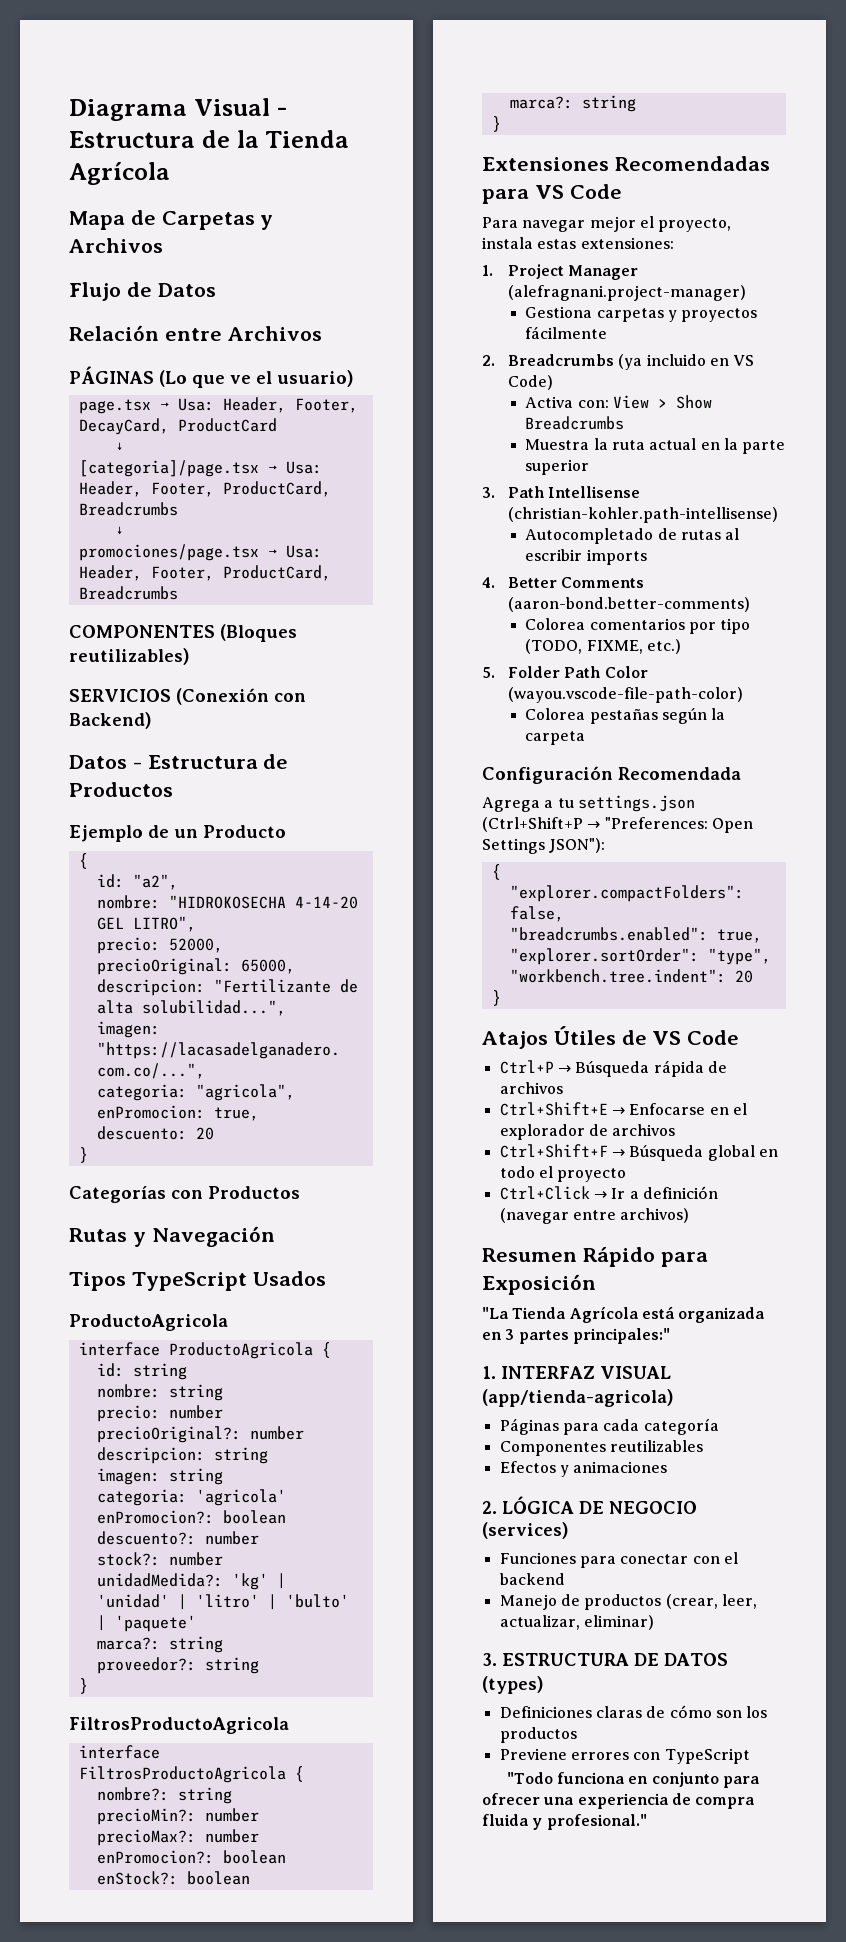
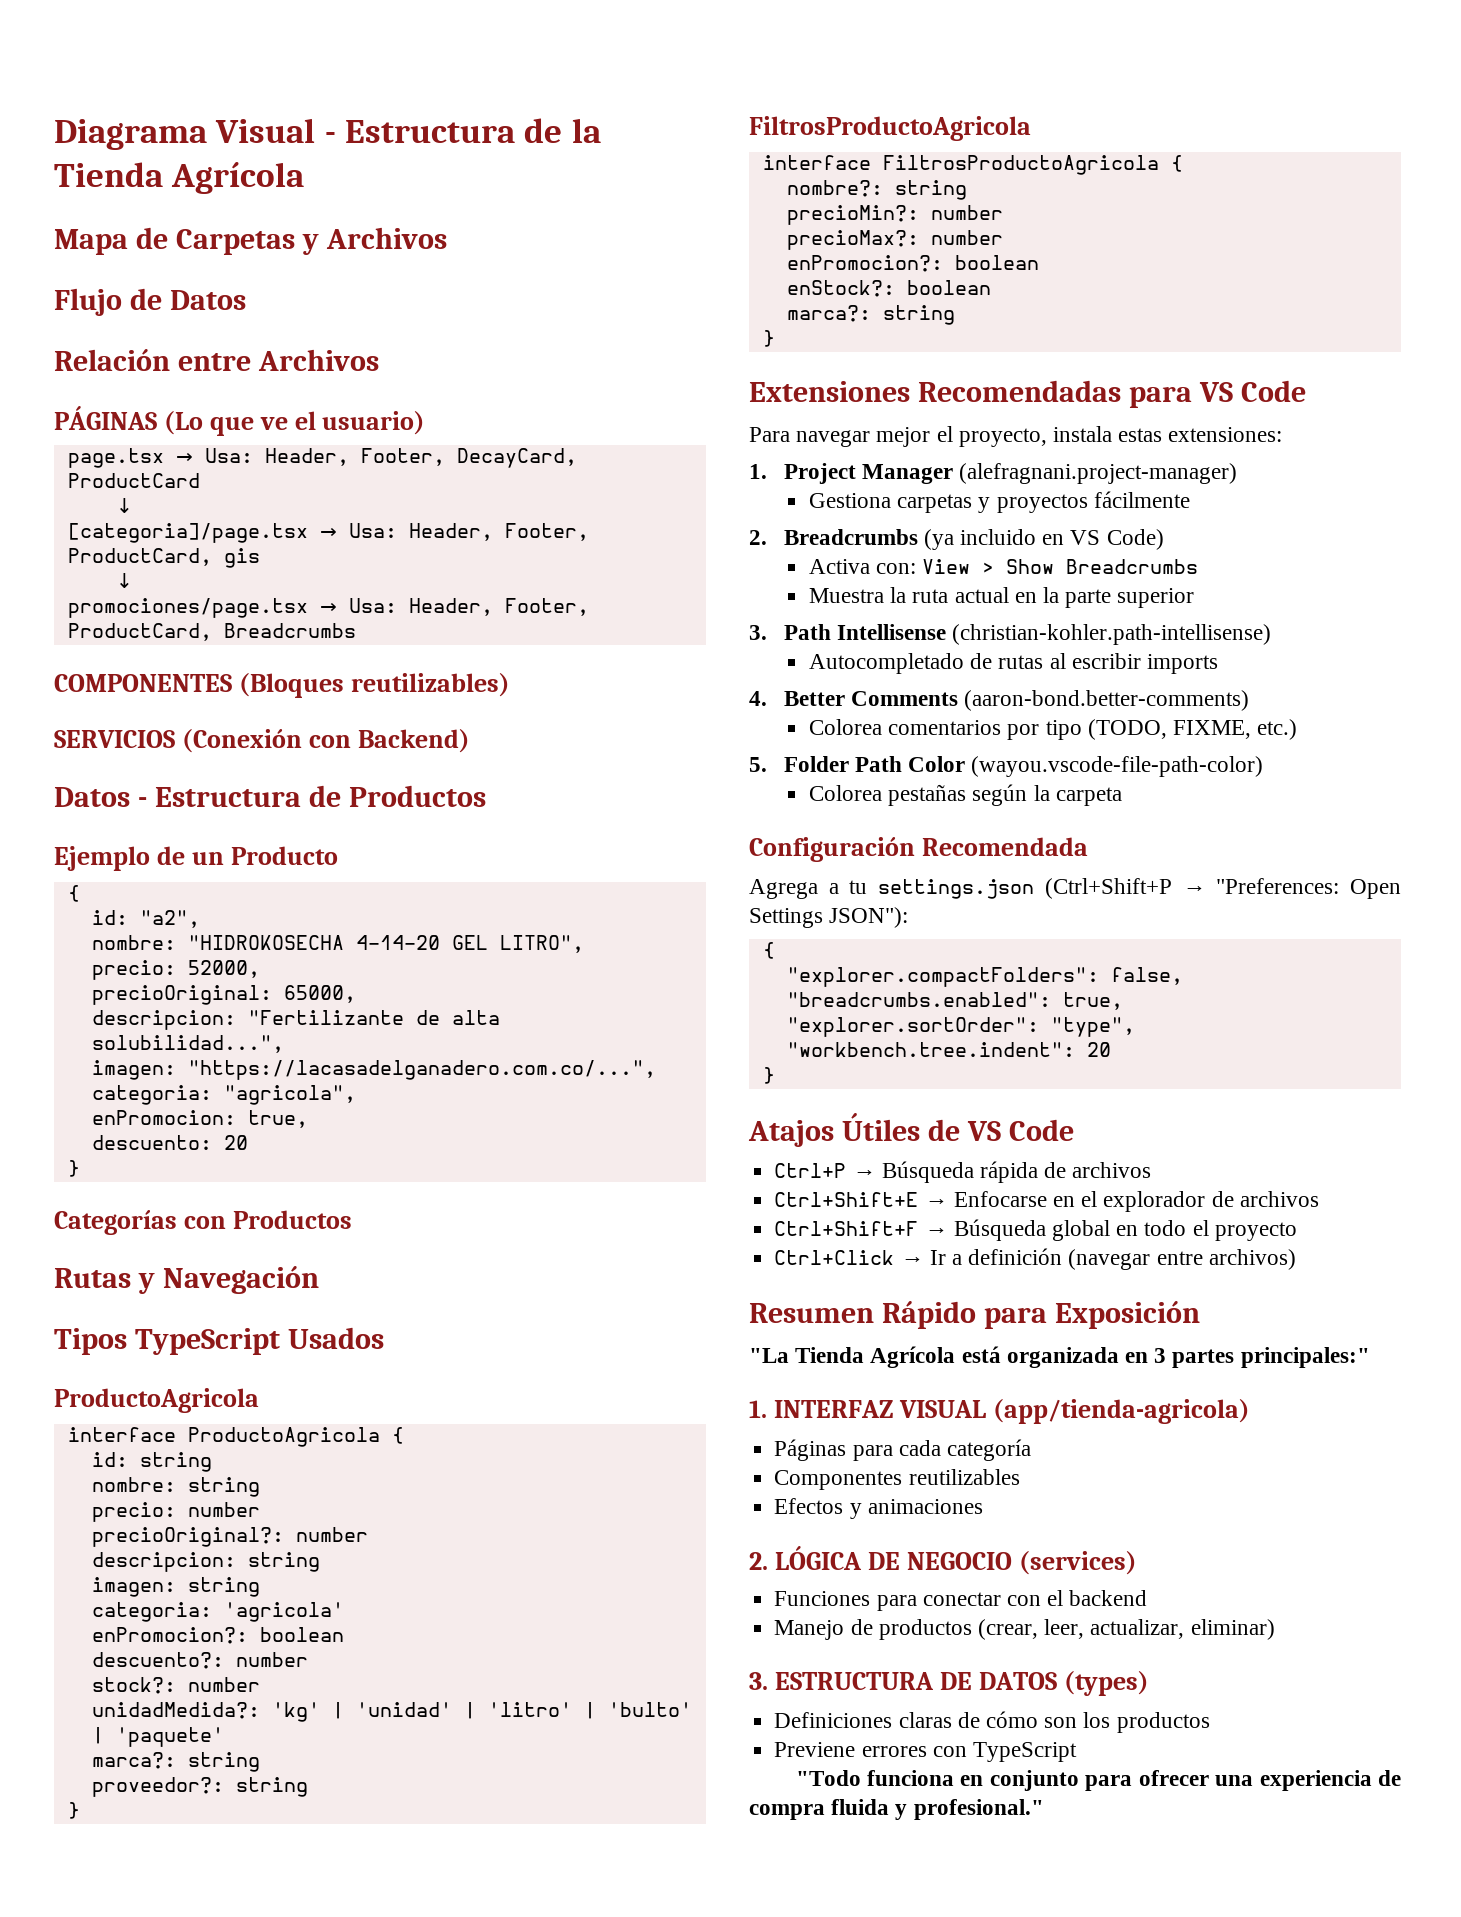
- [categoria]/page.tsx → Usa: Header, Footer, ProductCard, Breadcrumbs
+ [categoria]/page.tsx → Usa: Header, Footer, ProductCard, gis

